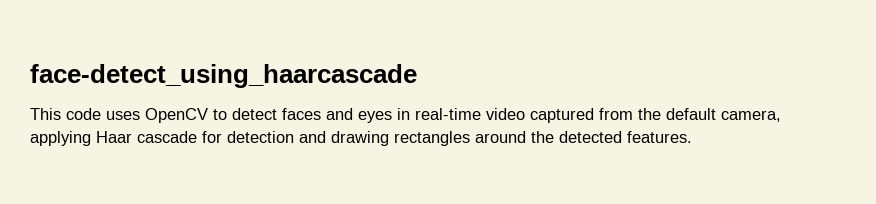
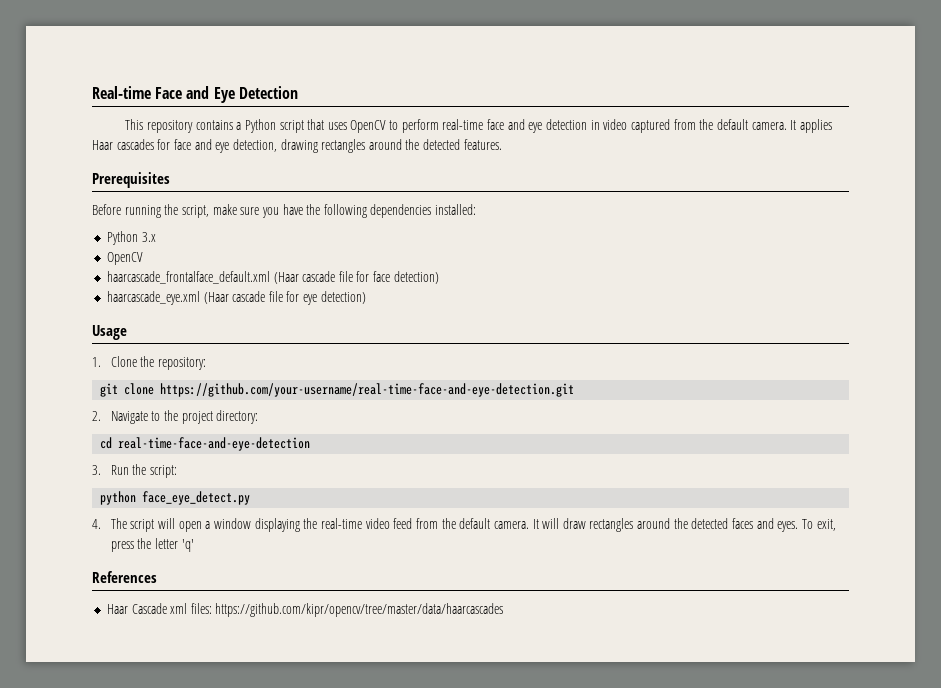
- face-detect_using_haarcascade
- This code uses OpenCV to detect faces and eyes in real-time video captured from the default camera, applying Haar cascade for detection and drawing rectangles around the detected features.
+ Real-time Face and Eye Detection
+ This repository contains a Python script that uses OpenCV to perform real-time face and eye detection in video captured from the default camera. It applies Haar cascades for face and eye detection, drawing rectangles around the detected features.
+ Prerequisites
+ Before running the script, make sure you have the following dependencies installed:
+ Python 3.x
+ OpenCV
+ haarcascade_frontalface_default.xml (Haar cascade file for face detection)
+ haarcascade_eye.xml (Haar cascade file for eye detection)
+ Usage
+ 1. Clone the repository:
+ git clone https://github.com/your-username/real-time-face-and-eye-detection.git
+ 2. Navigate to the project directory:
+ cd real-time-face-and-eye-detection
+ 3. Run the script:
+ python face_eye_detect.py
+ 4. The script will open a window displaying the real-time video feed from the default camera. It will draw rectangles around the detected faces and eyes. To exit, press the letter 'q'
+ References
+ Haar Cascade xml files: https://github.com/kipr/opencv/tree/master/data/haarcascades

